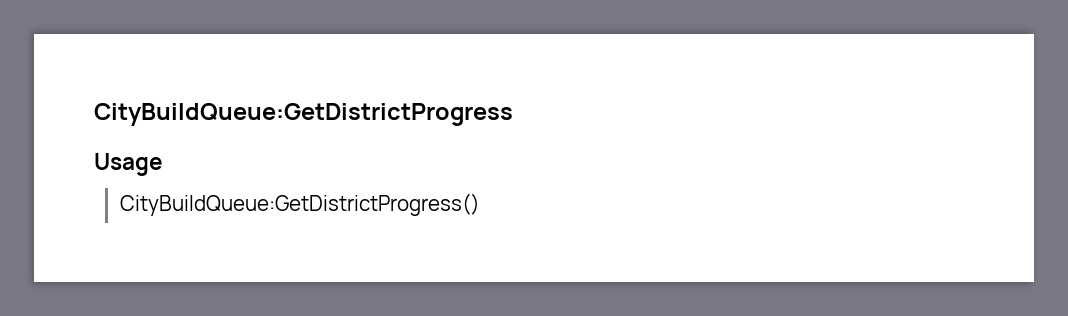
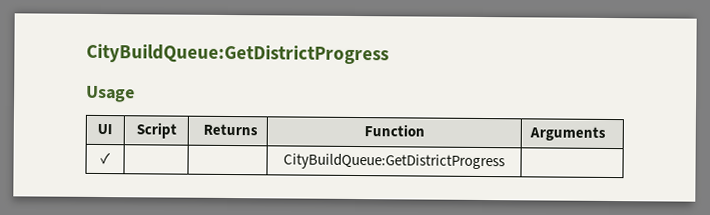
- CityBuildQueue:GetDistrictProgress()
+ UI | Script | Returns | Function | Arguments
+ ✓ | | | CityBuildQueue:GetDistrictProgress |

